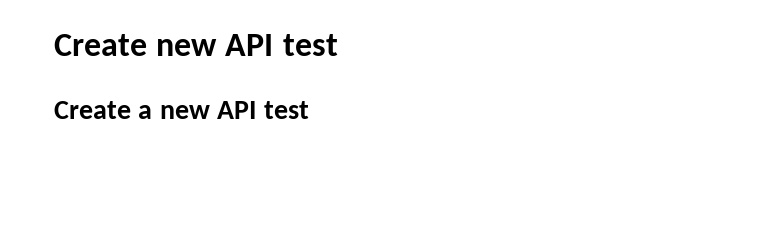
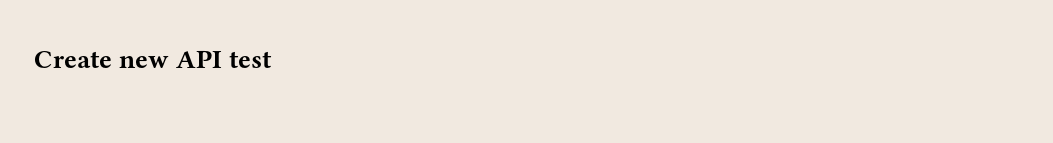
- Create a new API test

